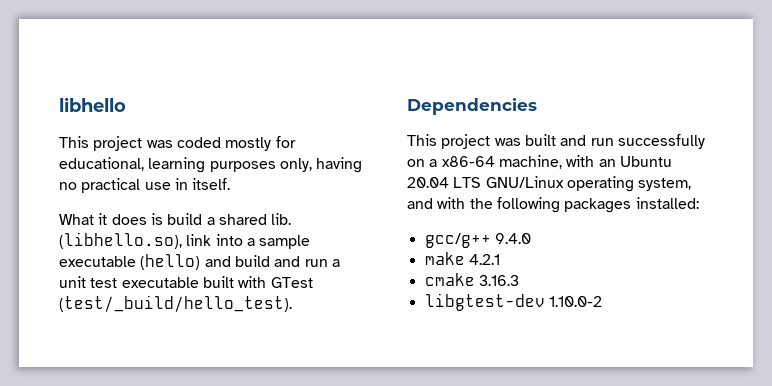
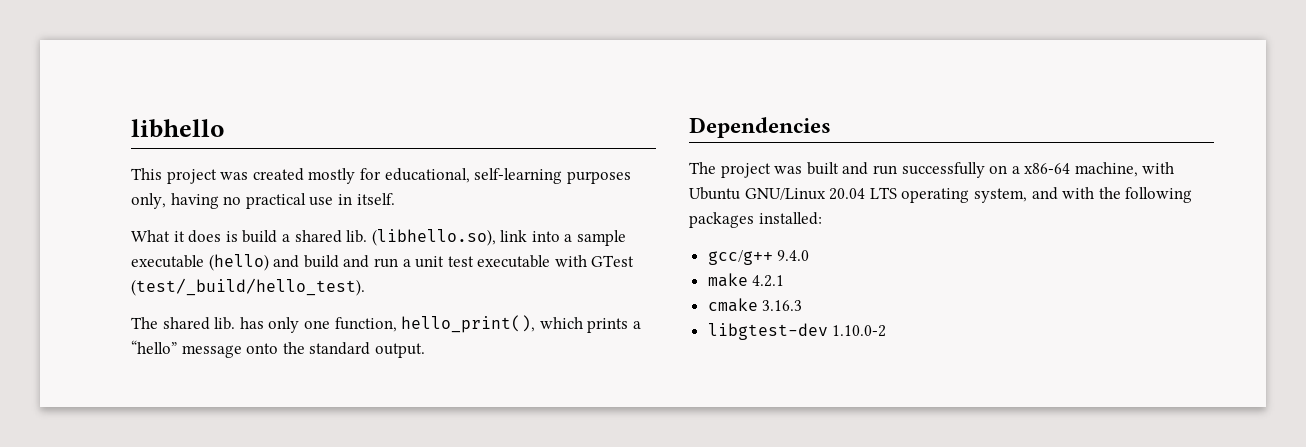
- This project was coded mostly for educational, learning purposes only, having no practical use in itself.
+ This project was created mostly for educational, self-learning purposes only, having no practical use in itself.
- (libhello.so), link into a sample executable (hello) and build and run a unit test executable built with GTest (test/_build/hello_test).
+ (libhello.so), link into a sample executable (hello) and build and run a unit test executable with GTest (test/_build/hello_test).
+ The shared lib. has only one function, hello_print(), which prints a “hello” message onto the standard output.
- This project was built and run successfully on a x86-64 machine, with an Ubuntu 20.04 LTS GNU/Linux operating system, and with the following packages installed:
+ The project was built and run successfully on a x86-64 machine, with Ubuntu GNU/Linux 20.04 LTS operating system, and with the following packages installed:

